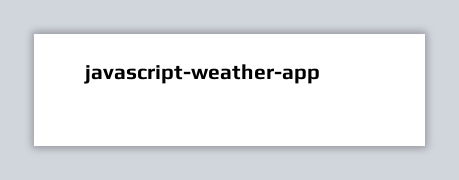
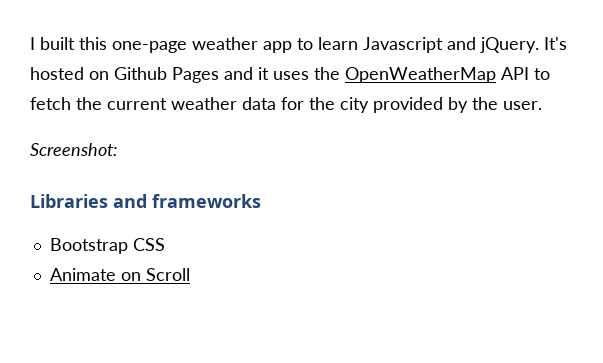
- javascript-weather-app
+ I built this one-page weather app to learn Javascript and jQuery. It's hosted on Github Pages and it uses the OpenWeatherMap API to fetch the current weather data for the city provided by the user.
+ Screenshot:
+ Libraries and frameworks
+ Bootstrap CSS
+ Animate on Scroll

